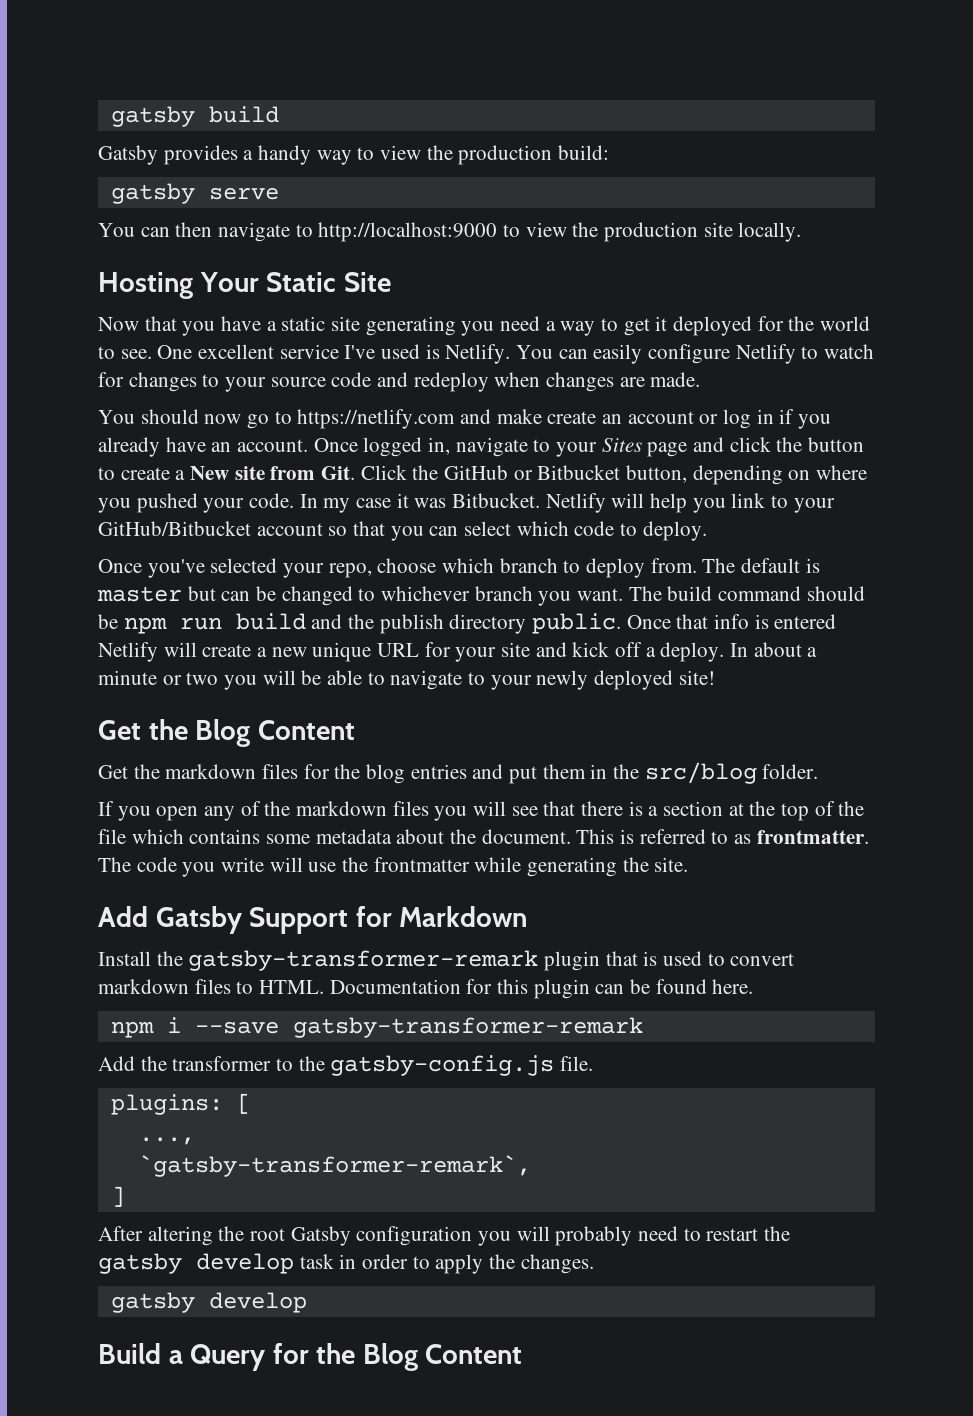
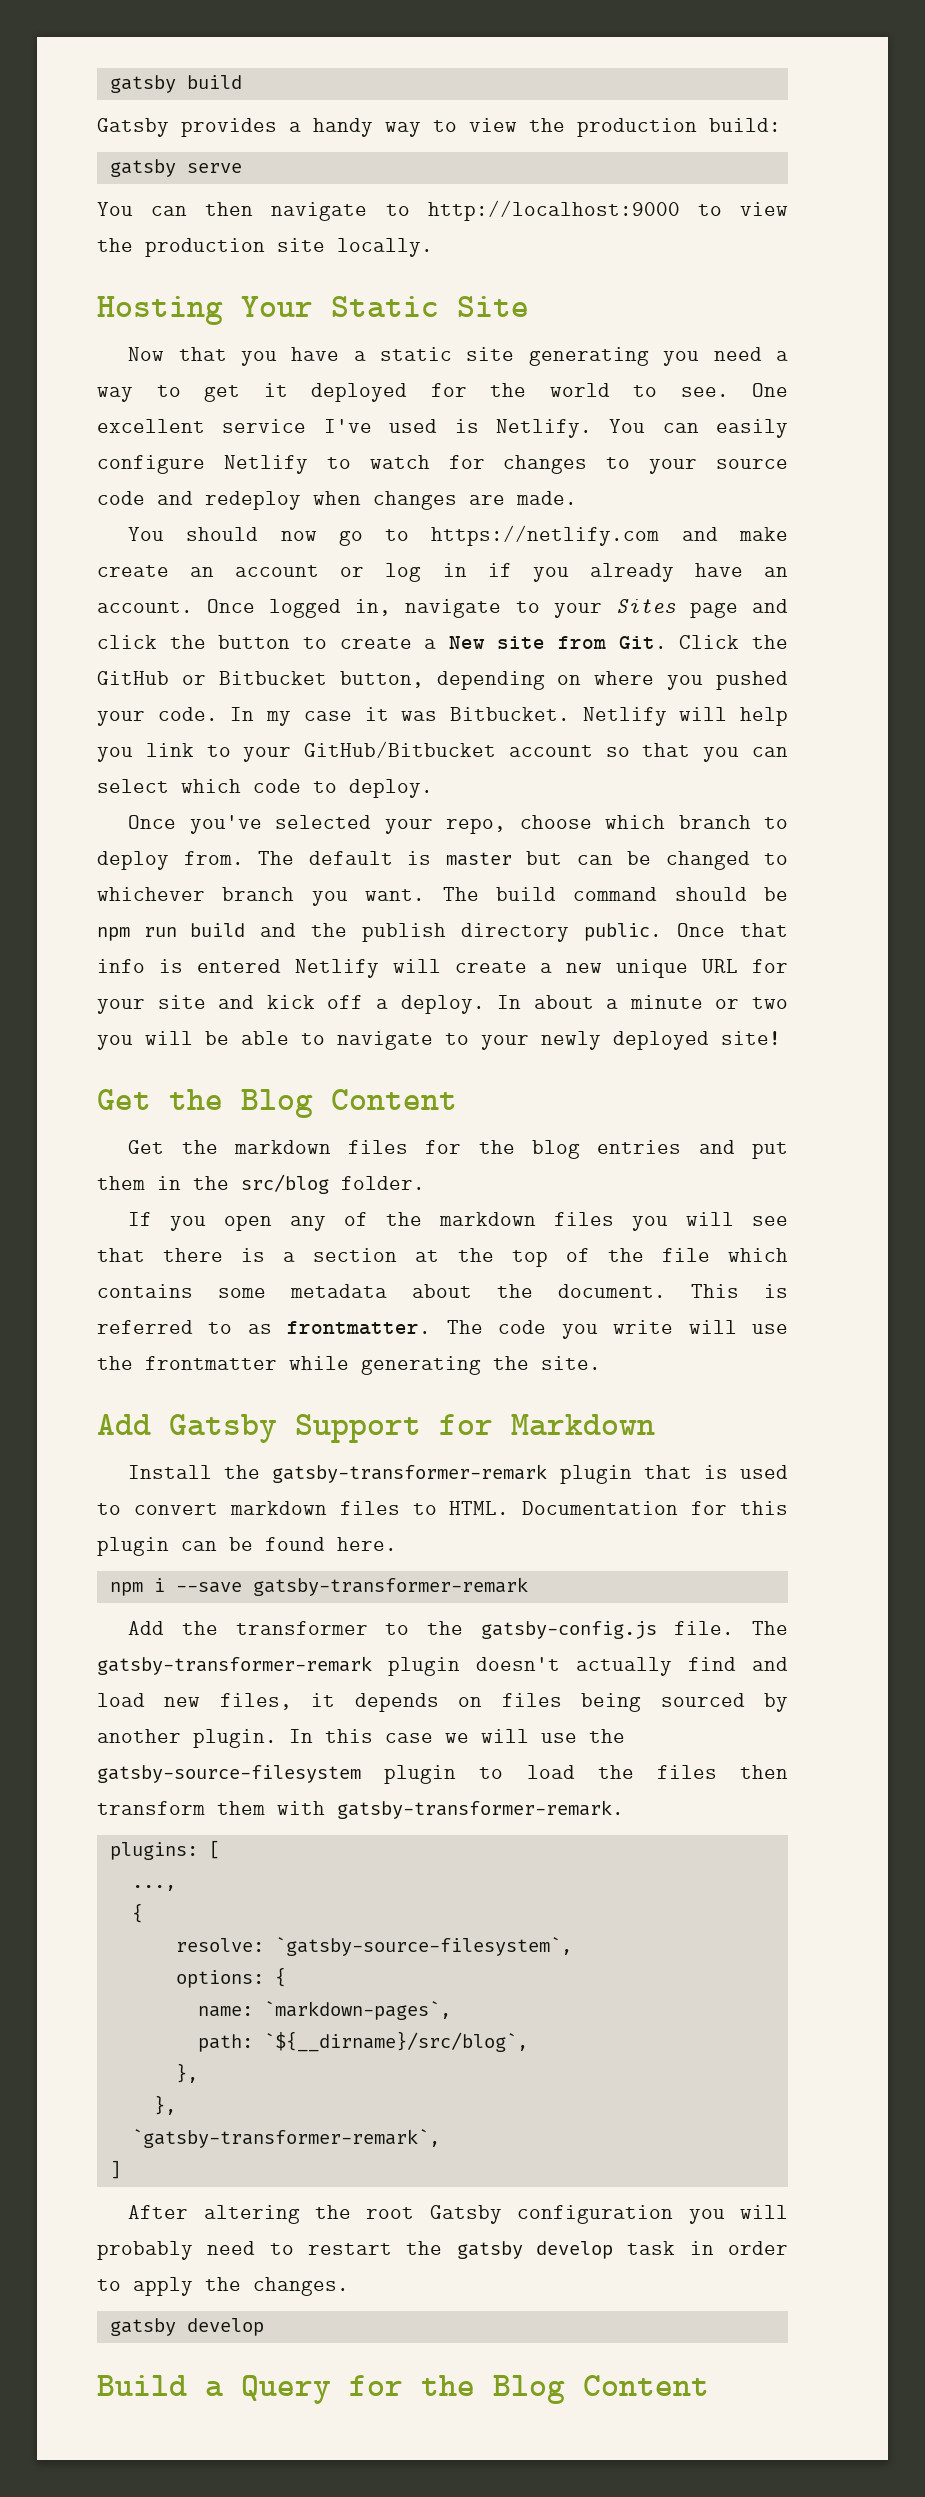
- Add the transformer to the gatsby-config.js file.
+ Add the transformer to the gatsby-config.js file. The gatsby-transformer-remark plugin doesn't actually find and load new files, it depends on files being sourced by another plugin. In this case we will use the gatsby-source-filesystem plugin to load the files then transform them with gatsby-transformer-remark.
  plugins: [
  ...,
+ {
+ resolve: `gatsby-source-filesystem`,
+ options: {
+ name: `markdown-pages`,
+ path: `${__dirname}/src/blog`,
+ },
+ },

